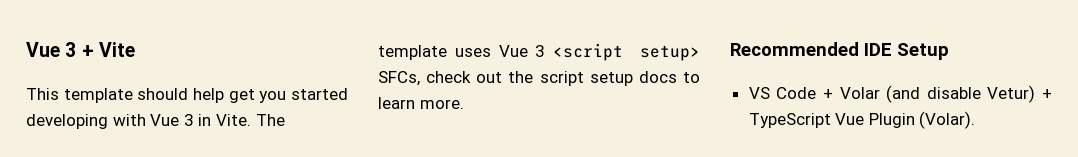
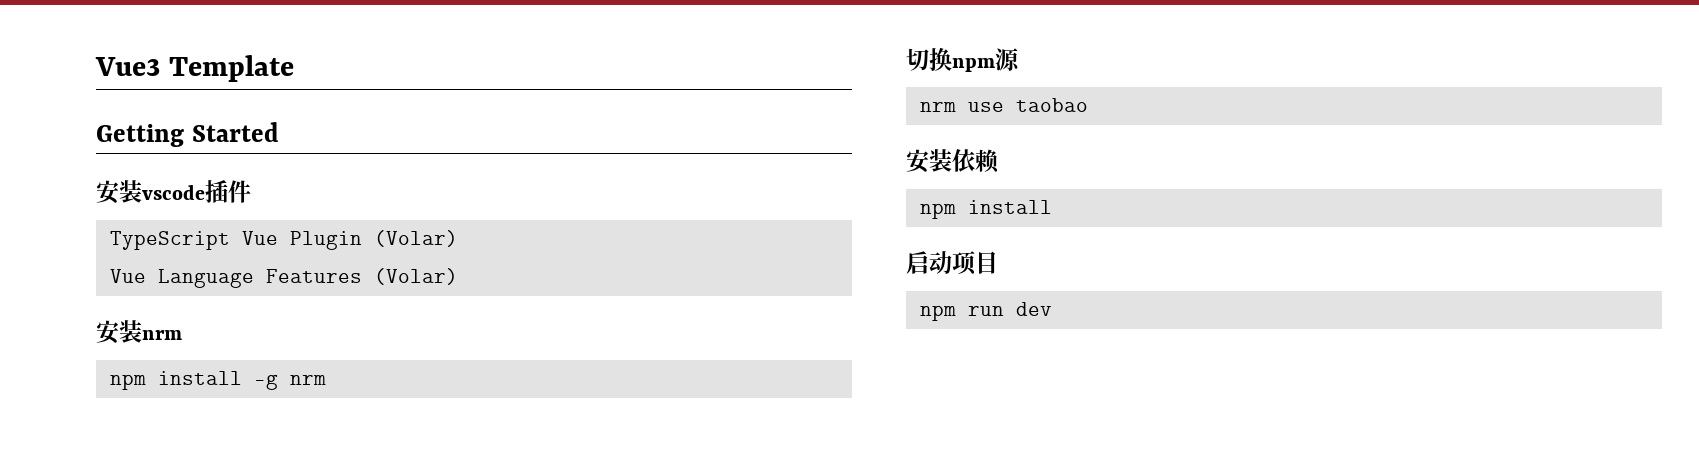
- Vue 3 + Vite
- This template should help get you started developing with Vue 3 in Vite. The template uses Vue 3 <script setup> SFCs, check out the script setup docs to learn more.
- Recommended IDE Setup
- VS Code + Volar (and disable Vetur) + TypeScript Vue Plugin (Volar).
+ Vue3 Template
+ Getting Started
+ 安装vscode插件
+ TypeScript Vue Plugin (Volar)
+ Vue Language Features (Volar)
+ 安装nrm
+ npm install -g nrm
+ 切换npm源
+ nrm use taobao
+ 安装依赖
+ npm install
+ 启动项目
+ npm run dev

